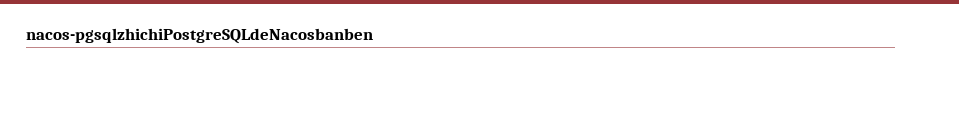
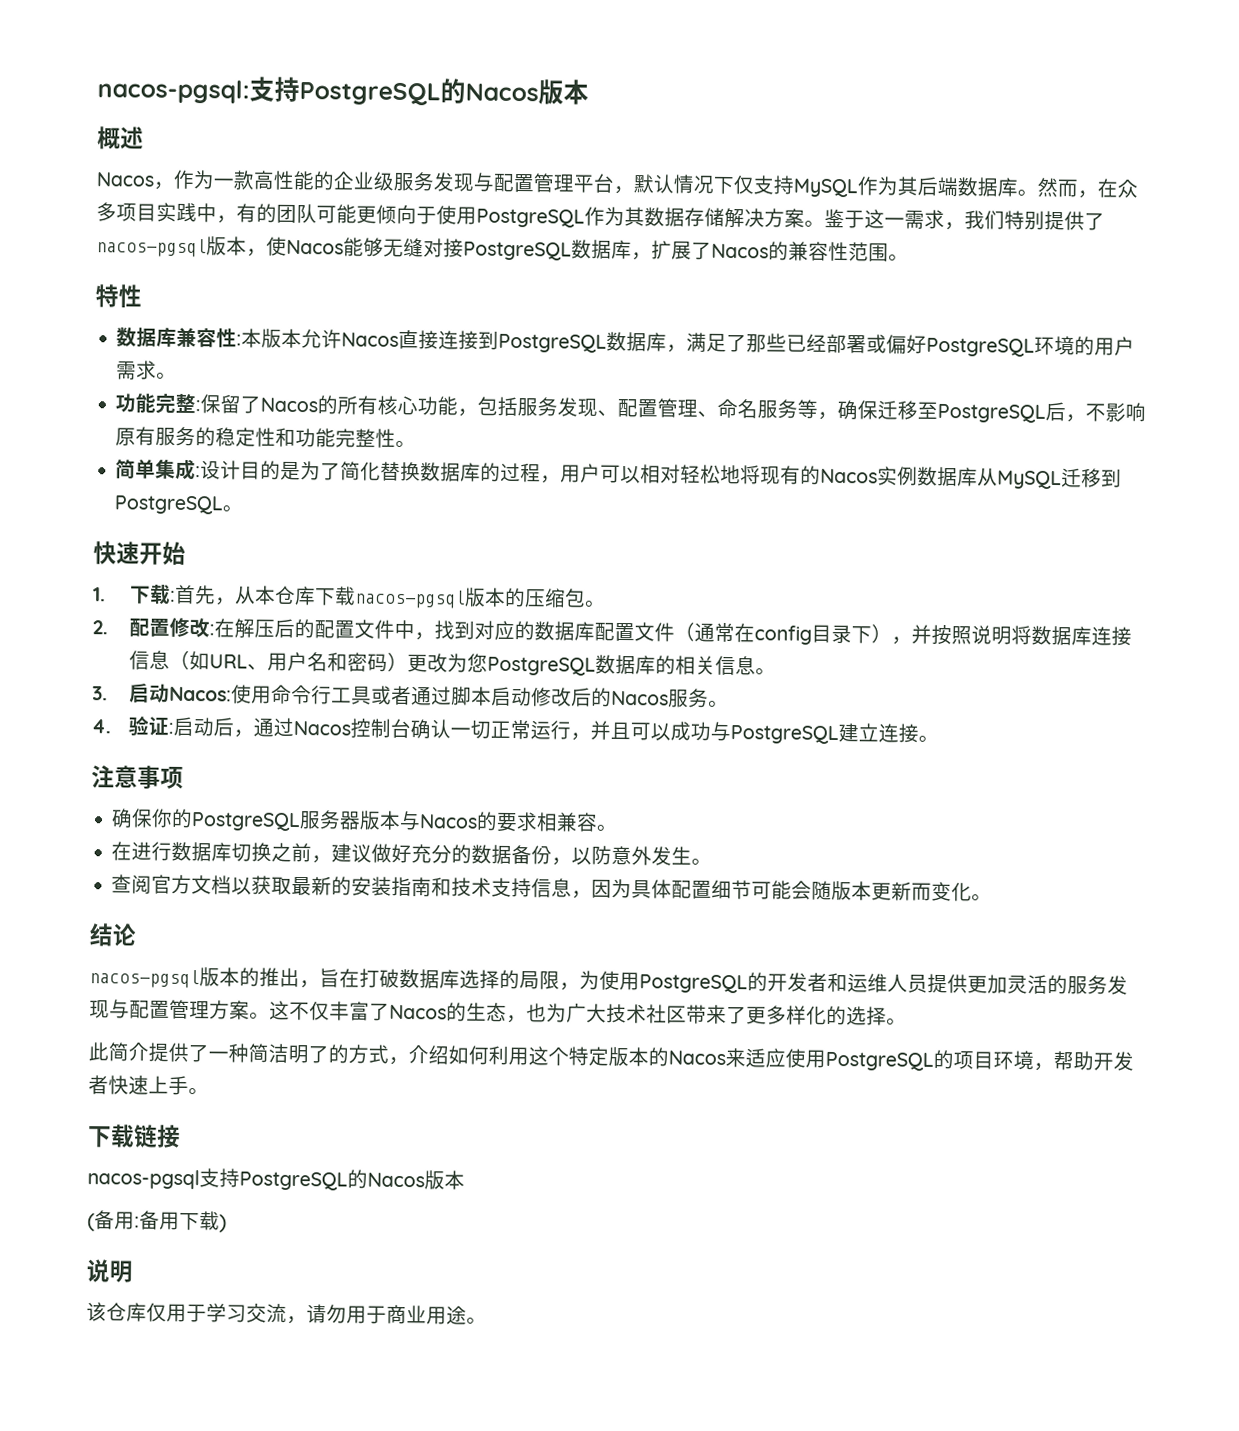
- nacos-pgsqlzhichiPostgreSQLdeNacosbanben
+ nacos-pgsql:支持PostgreSQL的Nacos版本
+ 概述
+ Nacos，作为一款高性能的企业级服务发现与配置管理平台，默认情况下仅支持MySQL作为其后端数据库。然而，在众多项目实践中，有的团队可能更倾向于使用PostgreSQL作为其数据存储解决方案。鉴于这一需求，我们特别提供了nacos-pgsql版本，使Nacos能够无缝对接PostgreSQL数据库，扩展了Nacos的兼容性范围。
+ 特性
+ 数据库兼容性:本版本允许Nacos直接连接到PostgreSQL数据库，满足了那些已经部署或偏好PostgreSQL环境的用户需求。
+ 功能完整:保留了Nacos的所有核心功能，包括服务发现、配置管理、命名服务等，确保迁移至PostgreSQL后，不影响原有服务的稳定性和功能完整性。
+ 简单集成:设计目的是为了简化替换数据库的过程，用户可以相对轻松地将现有的Nacos实例数据库从MySQL迁移到PostgreSQL。
+ 快速开始
+ 1.下载:首先，从本仓库下载nacos-pgsql版本的压缩包。
+ 2.配置修改:在解压后的配置文件中，找到对应的数据库配置文件（通常在config目录下），并按照说明将数据库连接信息（如URL、用户名和密码）更改为您PostgreSQL数据库的相关信息。
+ 3.启动Nacos:使用命令行工具或者通过脚本启动修改后的Nacos服务。
+ 4.验证:启动后，通过Nacos控制台确认一切正常运行，并且可以成功与PostgreSQL建立连接。
+ 注意事项
+ 确保你的PostgreSQL服务器版本与Nacos的要求相兼容。
+ 在进行数据库切换之前，建议做好充分的数据备份，以防意外发生。
+ 查阅官方文档以获取最新的安装指南和技术支持信息，因为具体配置细节可能会随版本更新而变化。
+ 结论
+ nacos-pgsql版本的推出，旨在打破数据库选择的局限，为使用PostgreSQL的开发者和运维人员提供更加灵活的服务发现与配置管理方案。这不仅丰富了Nacos的生态，也为广大技术社区带来了更多样化的选择。
+ 此简介提供了一种简洁明了的方式，介绍如何利用这个特定版本的Nacos来适应使用PostgreSQL的项目环境，帮助开发者快速上手。
+ 下载链接
+ nacos-pgsql支持PostgreSQL的Nacos版本
+ (备用:备用下载)
+ 说明
+ 该仓库仅用于学习交流，请勿用于商业用途。

